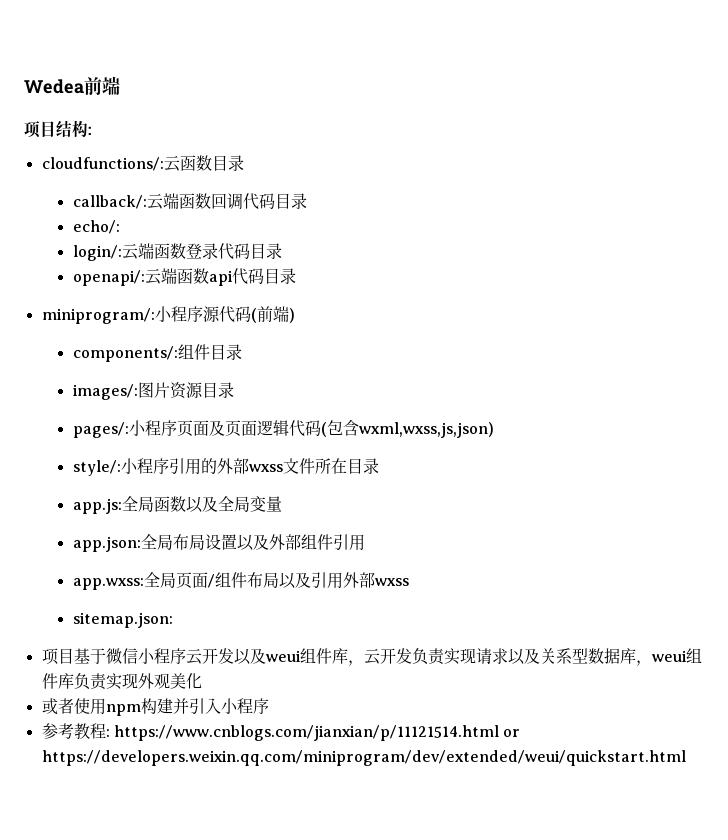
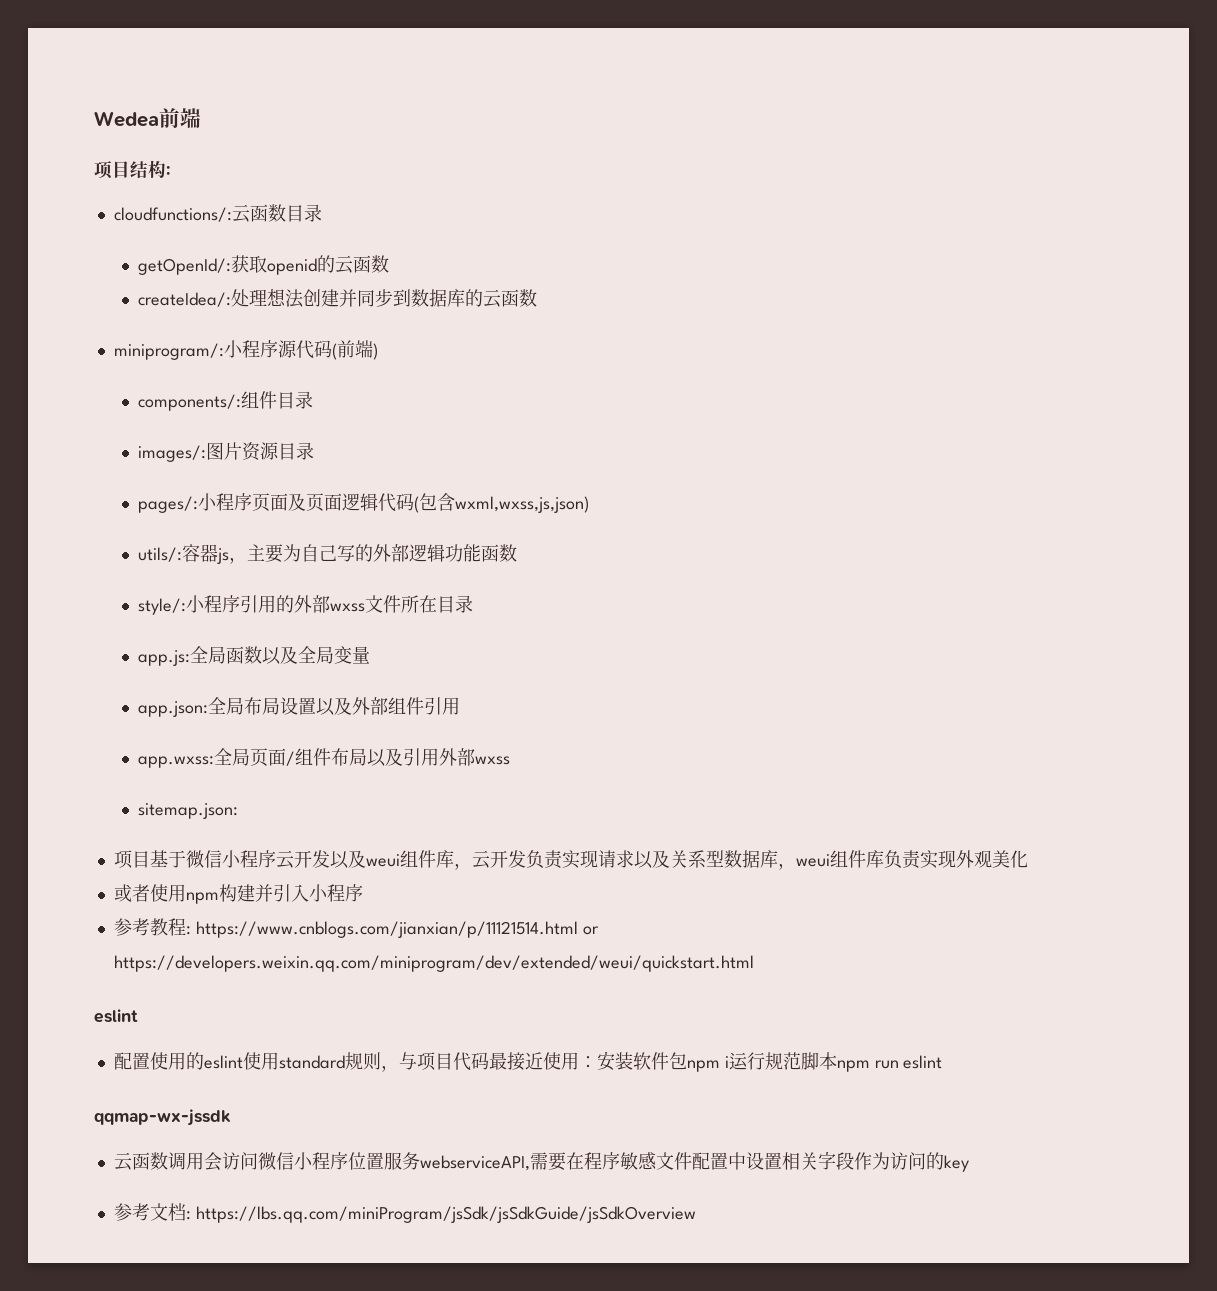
- callback/:云端函数回调代码目录
- echo/:
- login/:云端函数登录代码目录
- openapi/:云端函数api代码目录
+ getOpenId/:获取openid的云函数
+ createIdea/:处理想法创建并同步到数据库的云函数
+ utils/:容器js，主要为自己写的外部逻辑功能函数
  参考教程: https://www.cnblogs.com/jianxian/p/11121514.html or https://developers.weixin.qq.com/miniprogram/dev/extended/weui/quickstart.html
+ eslint
+ 配置使用的eslint使用standard规则，与项目代码最接近使用：安装软件包npm i运行规范脚本npm run eslint
+ qqmap-wx-jssdk
+ 云函数调用会访问微信小程序位置服务webserviceAPI,需要在程序敏感文件配置中设置相关字段作为访问的key
+ 参考文档: https://lbs.qq.com/miniProgram/jsSdk/jsSdkGuide/jsSdkOverview

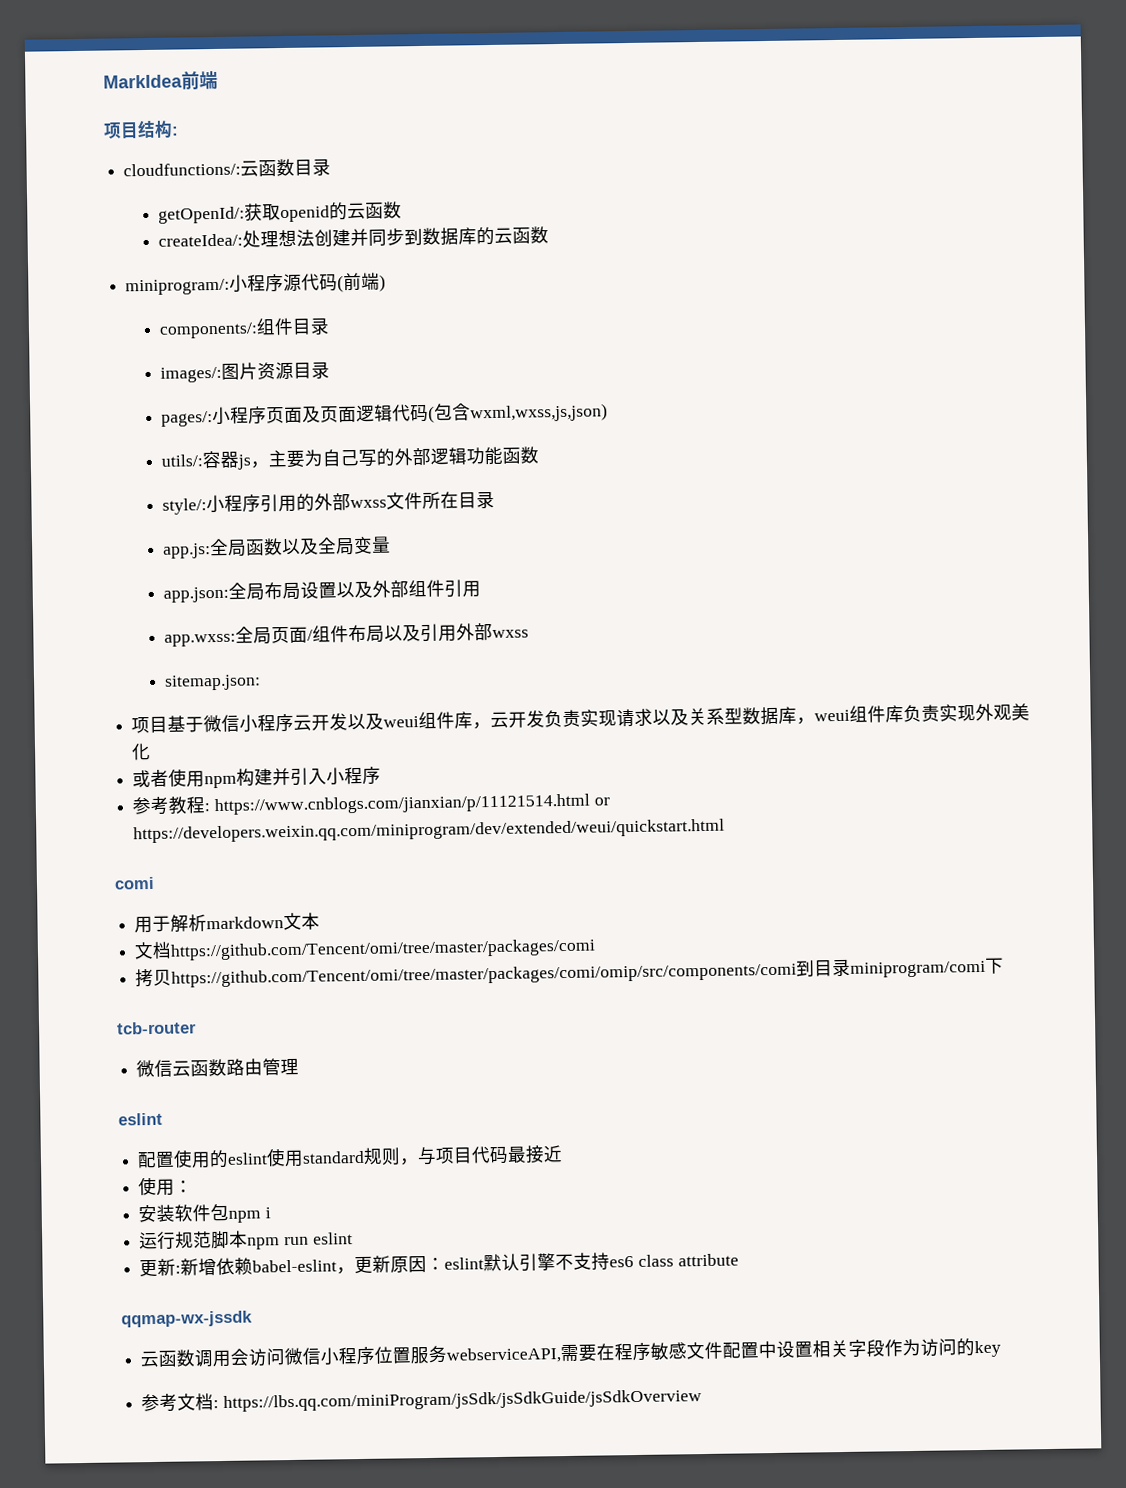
- Wedea前端
+ MarkIdea前端
+ comi
+ 用于解析markdown文本
+ 文档https://github.com/Tencent/omi/tree/master/packages/comi
+ 拷贝https://github.com/Tencent/omi/tree/master/packages/comi/omip/src/components/comi到目录miniprogram/comi下
+ tcb-router
+ 微信云函数路由管理
- 配置使用的eslint使用standard规则，与项目代码最接近使用：安装软件包npm i运行规范脚本npm run eslint
+ 配置使用的eslint使用standard规则，与项目代码最接近
+ 使用：
+ 安装软件包npm i
+ 运行规范脚本npm run eslint
+ 更新:新增依赖babel-eslint，更新原因：eslint默认引擎不支持es6 class attribute

